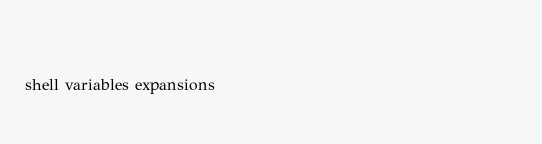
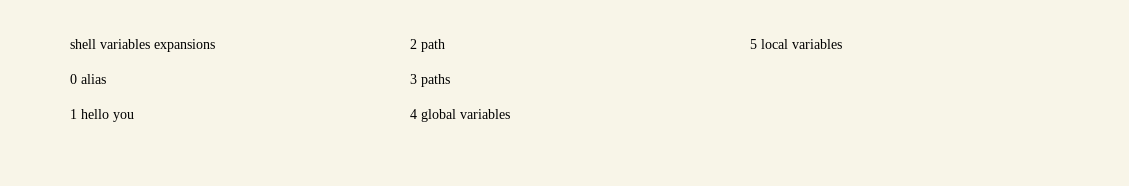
+ 0 alias
+ 1 hello you
+ 2 path
+ 3 paths
+ 4 global variables
+ 5 local variables

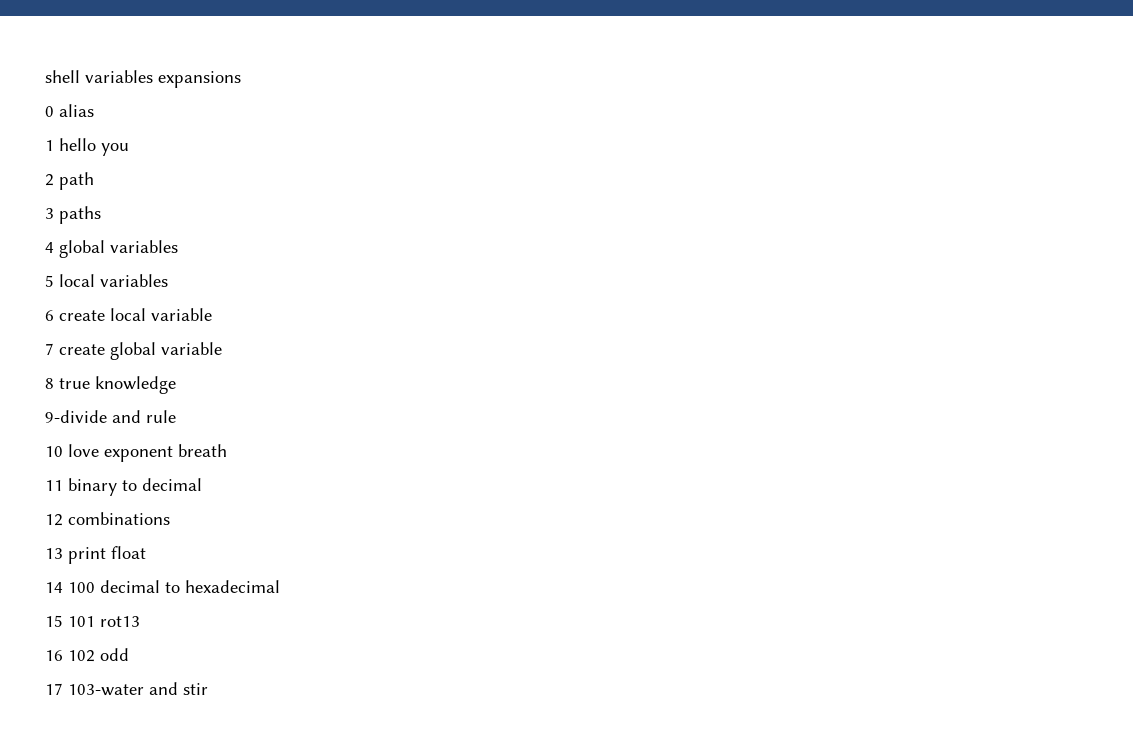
+ 6 create local variable
+ 7 create global variable
+ 8 true knowledge
+ 9-divide and rule
+ 10 love exponent breath
+ 11 binary to decimal
+ 12 combinations
+ 13 print float
+ 14 100 decimal to hexadecimal
+ 15 101 rot13
+ 16 102 odd
+ 17 103-water and stir

